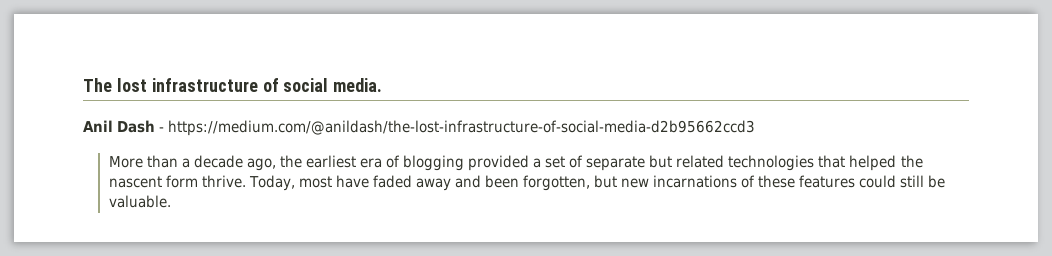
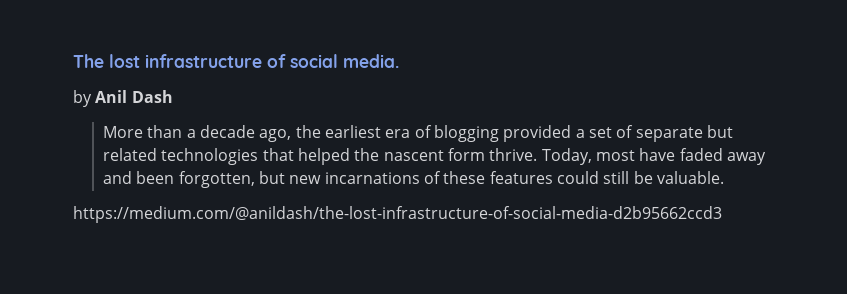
- Anil Dash - https://medium.com/@anildash/the-lost-infrastructure-of-social-media-d2b95662ccd3
+ by Anil Dash
+ https://medium.com/@anildash/the-lost-infrastructure-of-social-media-d2b95662ccd3

